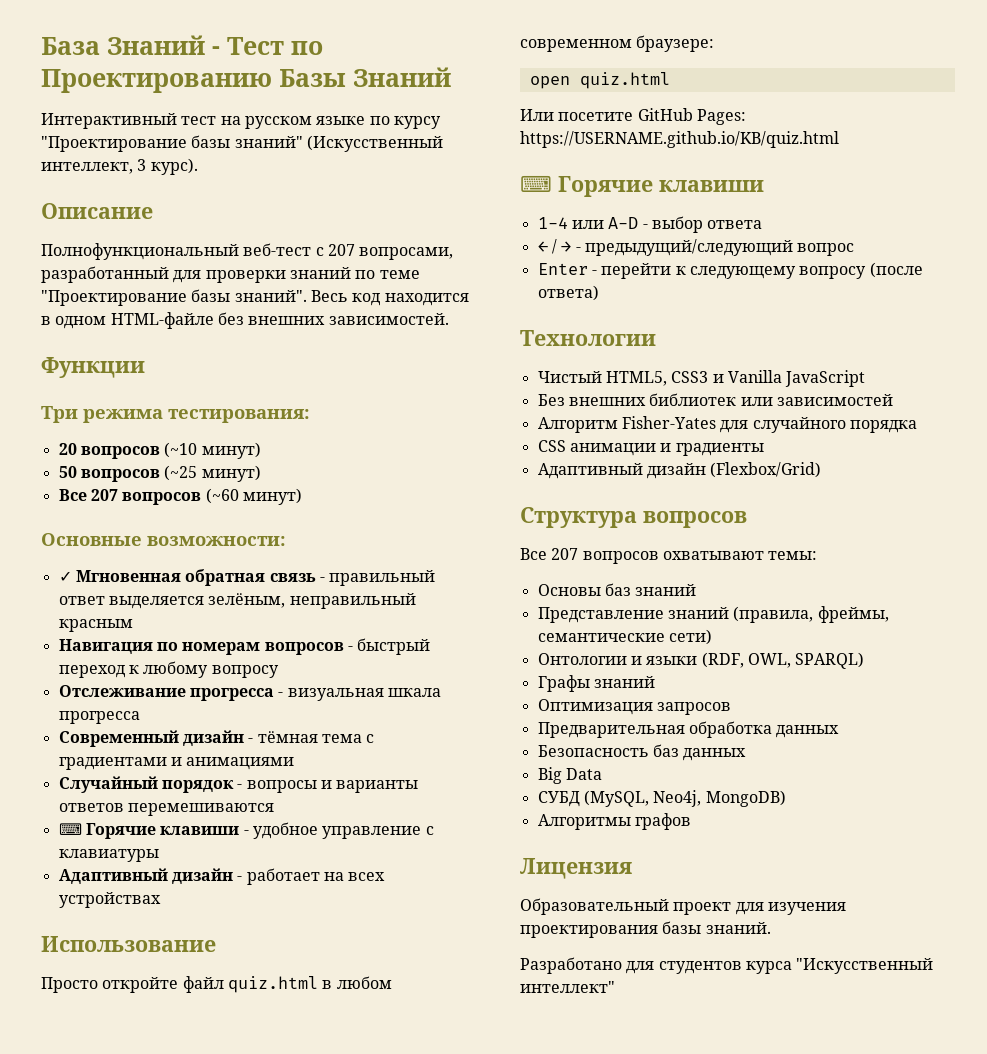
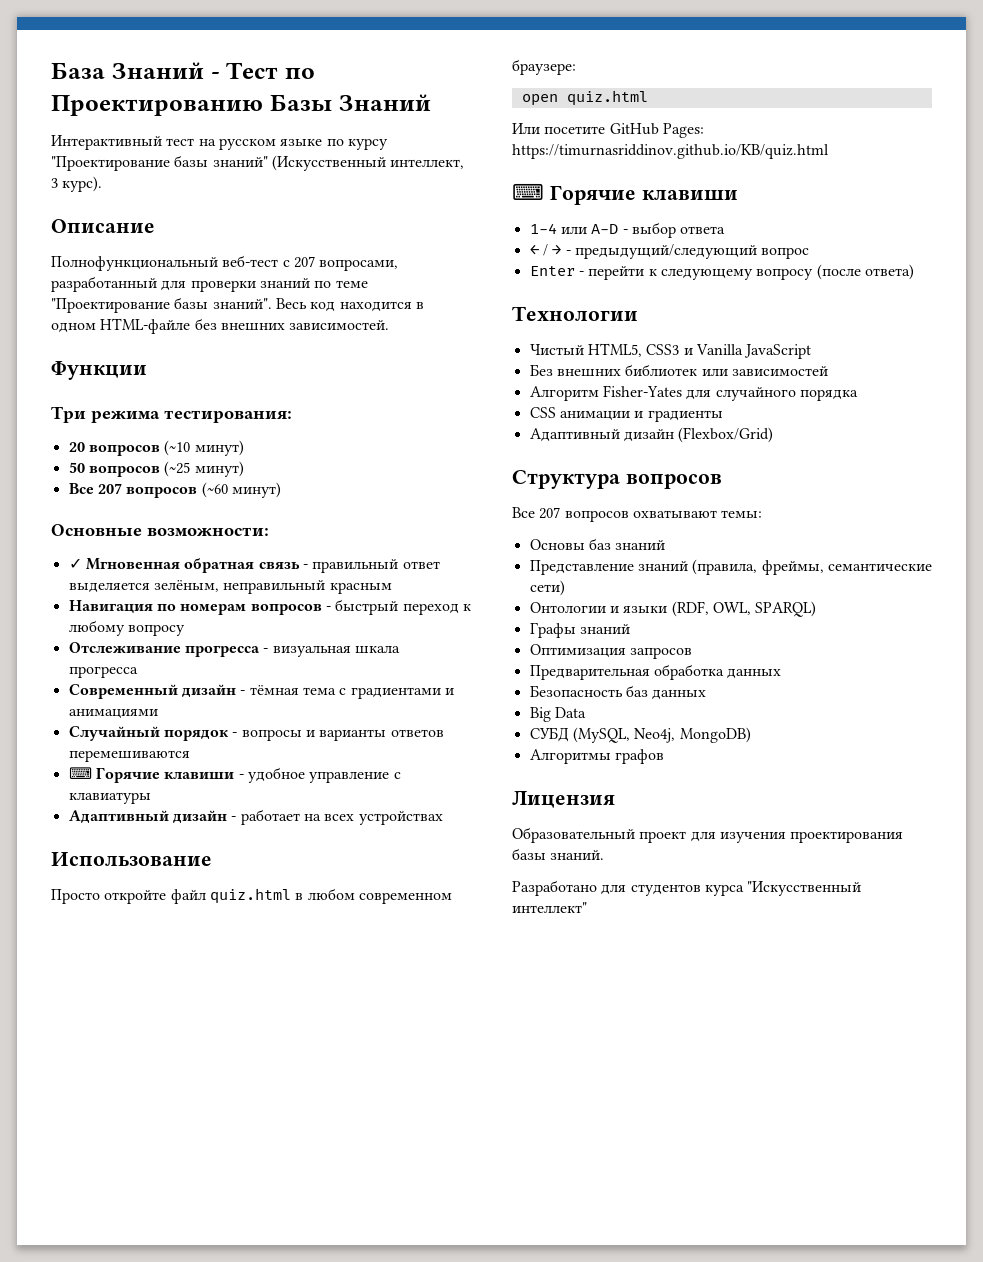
- Или посетите GitHub Pages: https://USERNAME.github.io/KB/quiz.html
+ Или посетите GitHub Pages: https://timurnasriddinov.github.io/KB/quiz.html

